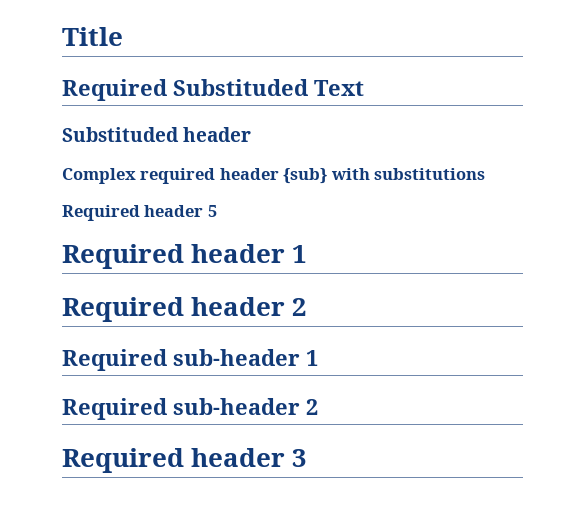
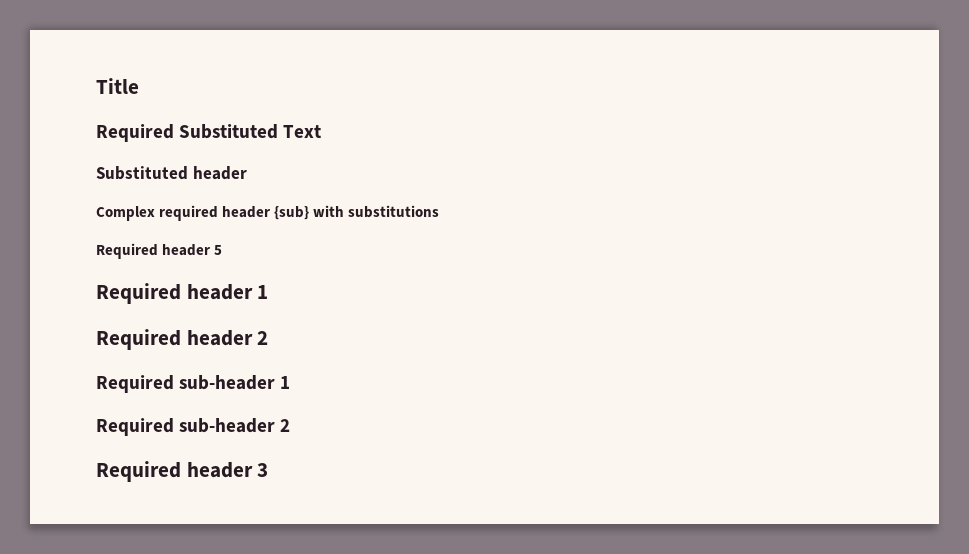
- Required Substituded Text
+ Required Substituted Text
- Substituded header
+ Substituted header

